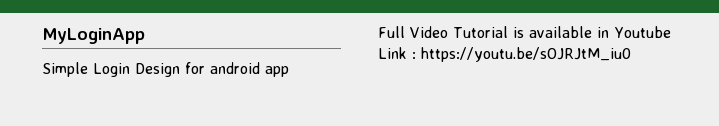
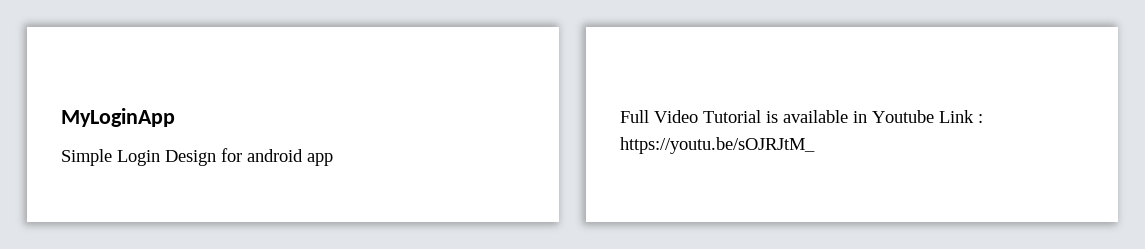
- Full Video Tutorial is available in Youtube Link : https://youtu.be/sOJRJtM_iu0
+ Full Video Tutorial is available in Youtube Link : https://youtu.be/sOJRJtM_

